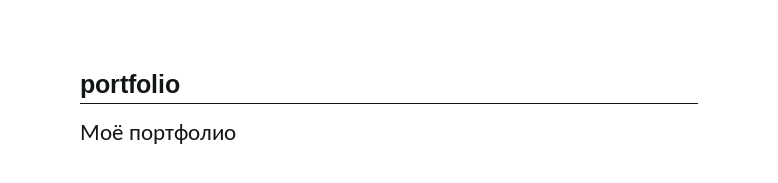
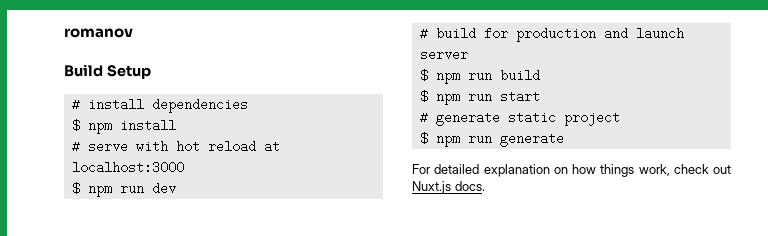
- portfolio
- Моё портфолио
+ romanov
+ Build Setup
+ # install dependencies
+ $ npm install
+ # serve with hot reload at localhost:3000
+ $ npm run dev
+ # build for production and launch server
+ $ npm run build
+ $ npm run start
+ # generate static project
+ $ npm run generate
+ For detailed explanation on how things work, check out Nuxt.js docs.

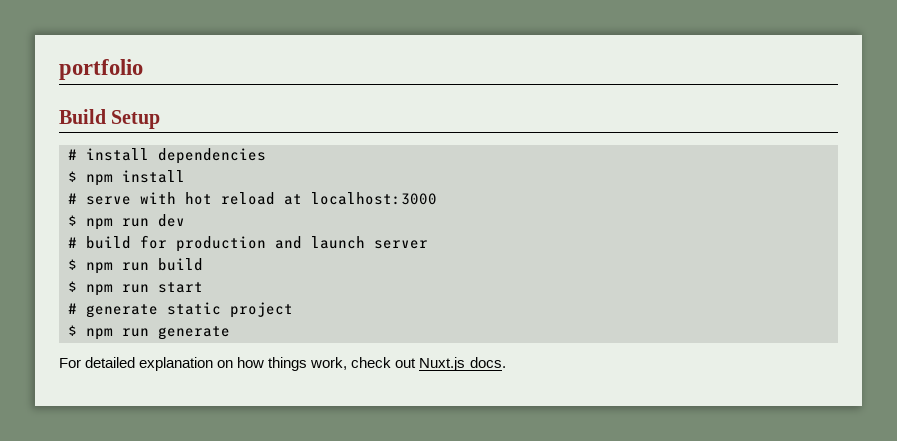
- romanov
+ portfolio

